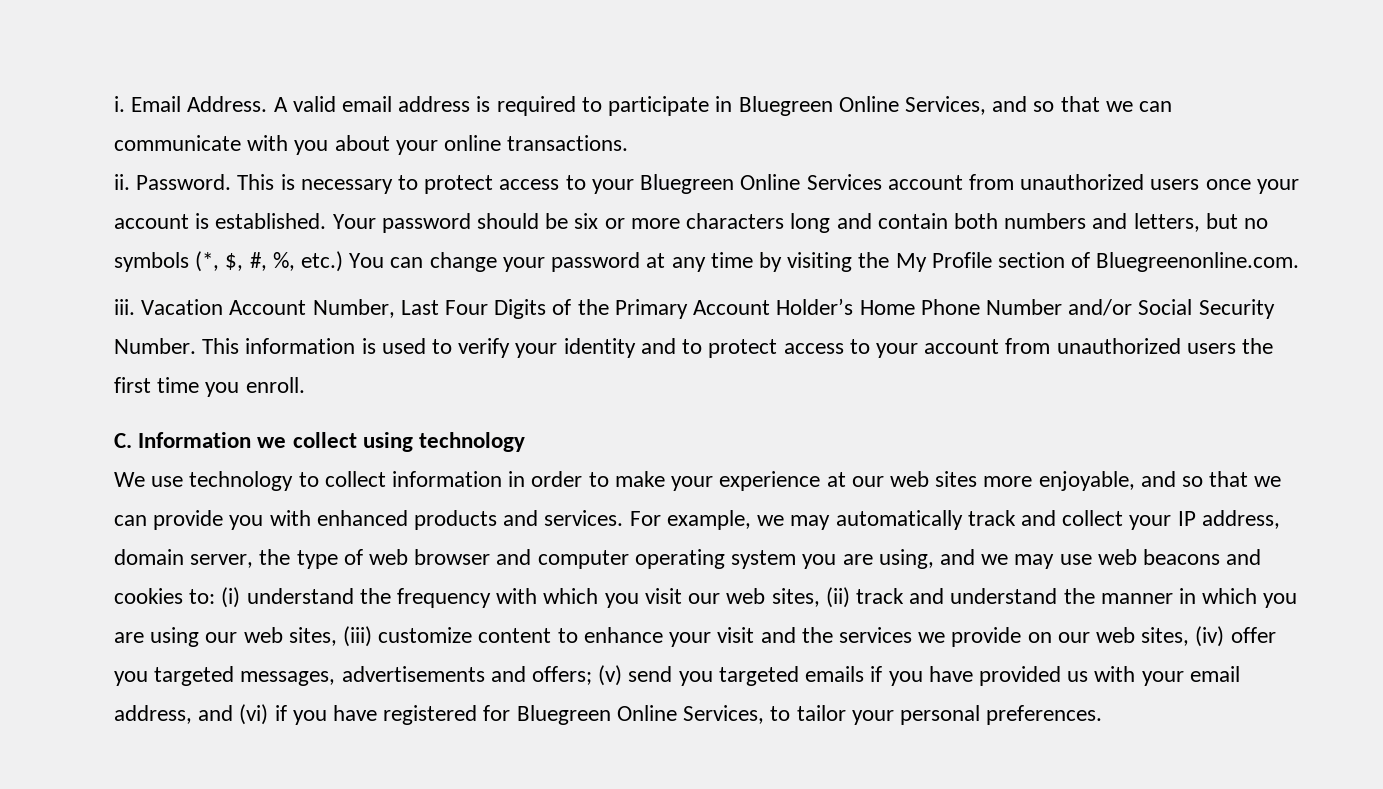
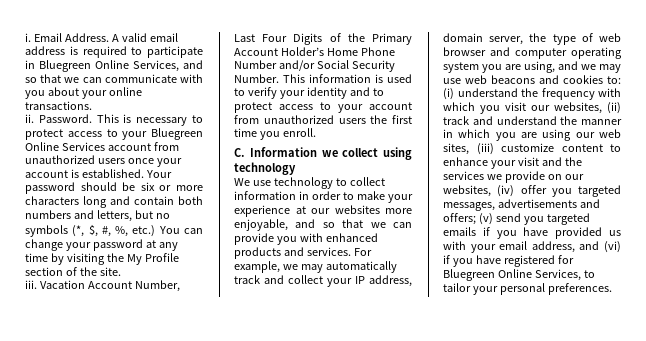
- Your password should be six or more characters long and contain both numbers and letters, but no symbols (*, $, #, %, etc.) You can change your password at any time by visiting the My Profile section of Bluegreenonline.com.
+ Your password should be six or more characters long and contain both numbers and letters, but no symbols (*, $, #, %, etc.) You can change your password at any time by visiting the My Profile section of the site.
- We use technology to collect information in order to make your experience at our web sites more enjoyable, and so that we can provide you with enhanced products and services.
+ We use technology to collect information in order to make your experience at our websites more enjoyable, and so that we can provide you with enhanced products and services.
- (i) understand the frequency with which you visit our web sites, (ii) track and understand the manner in which you are using our web sites, (iii) customize content to enhance your visit and the services we provide on our web sites, (iv) offer you targeted messages, advertisements and offers;
+ (i) understand the frequency with which you visit our websites, (ii) track and understand the manner in which you are using our web sites, (iii) customize content to enhance your visit and the services we provide on our websites, (iv) offer you targeted messages, advertisements and offers;

